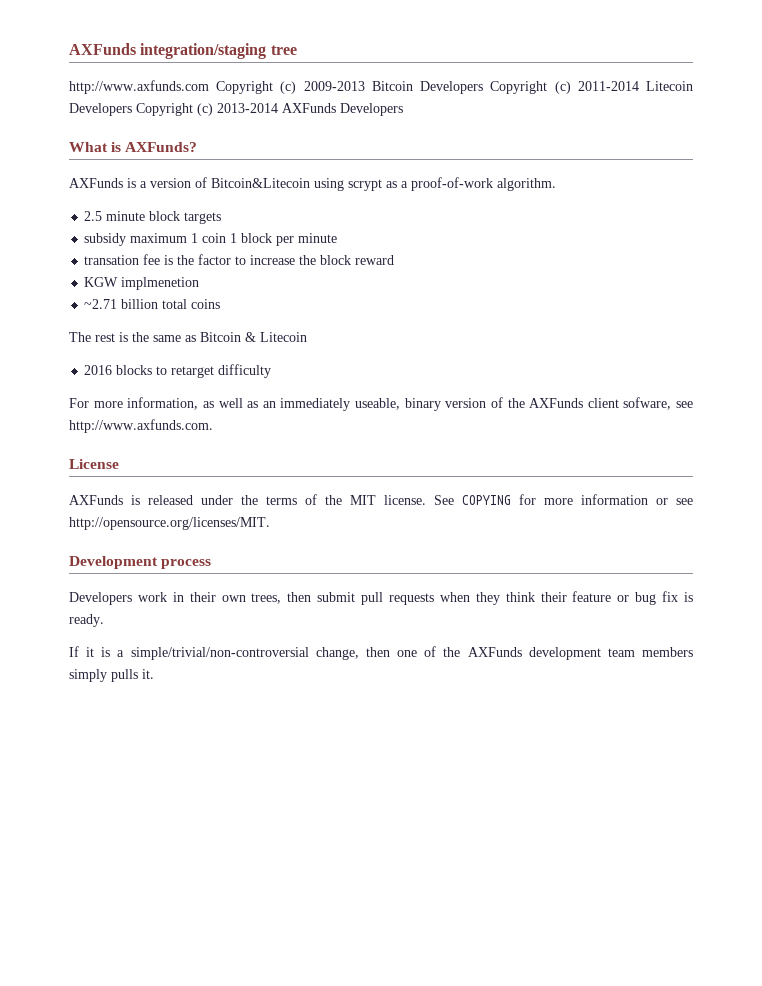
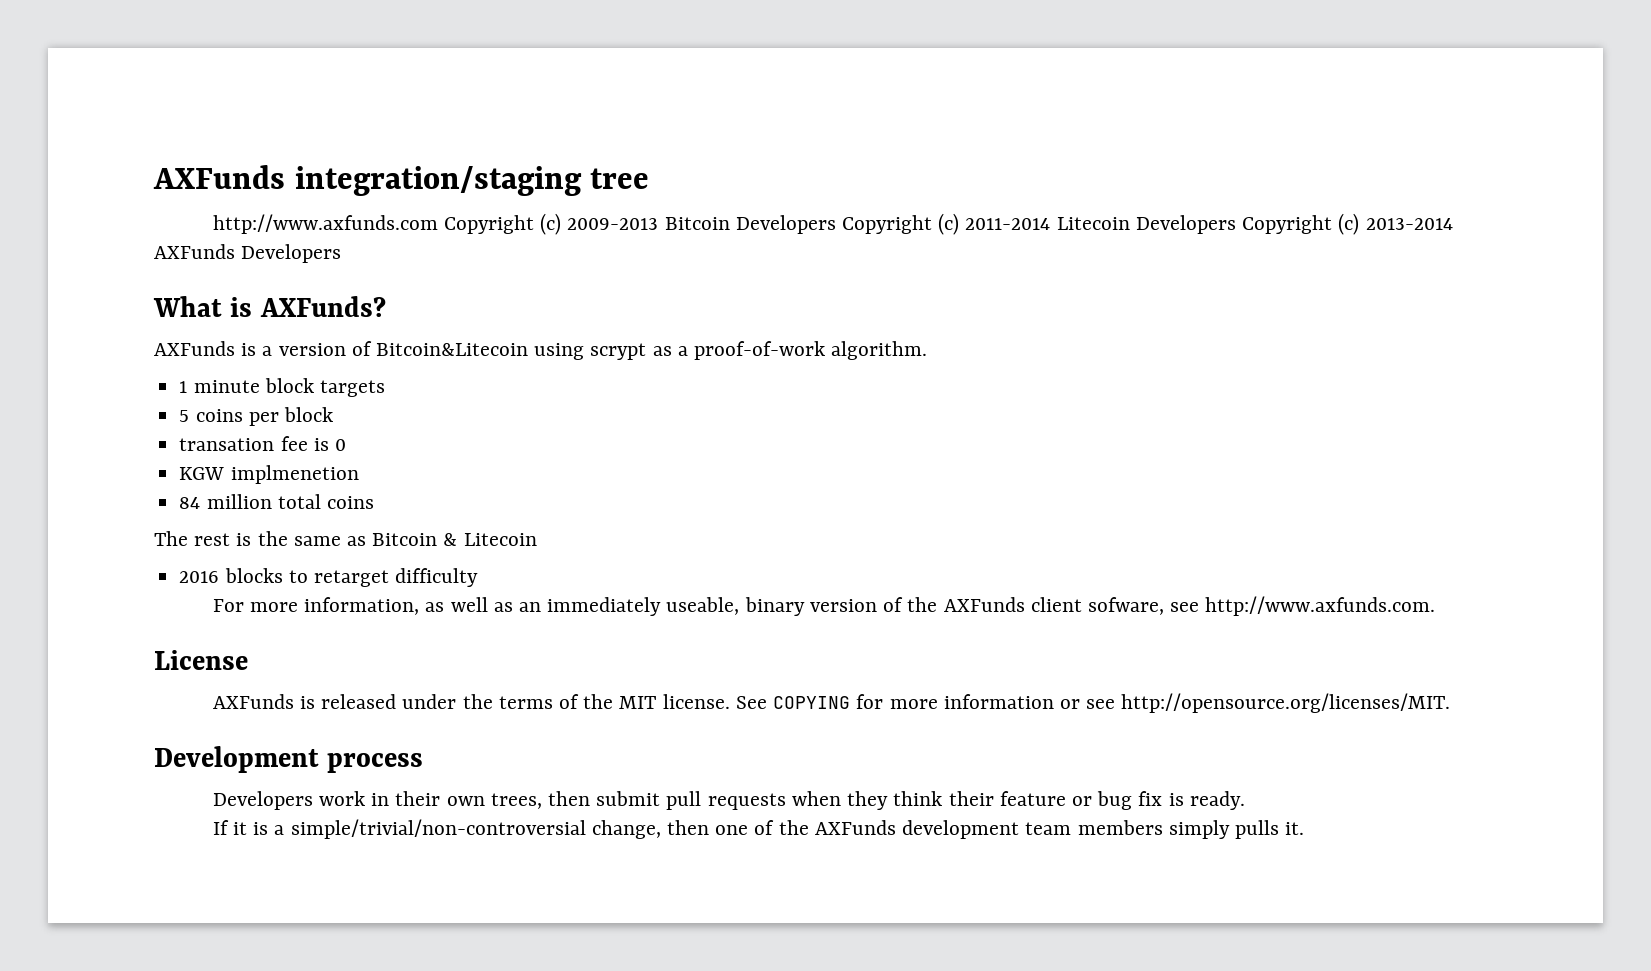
- 2.5 minute block targets
+ 1 minute block targets
- subsidy maximum 1 coin 1 block per minute
+ 5 coins per block
- transation fee is the factor to increase the block reward
+ transation fee is 0
- ~2.71 billion total coins
+ 84 million total coins

